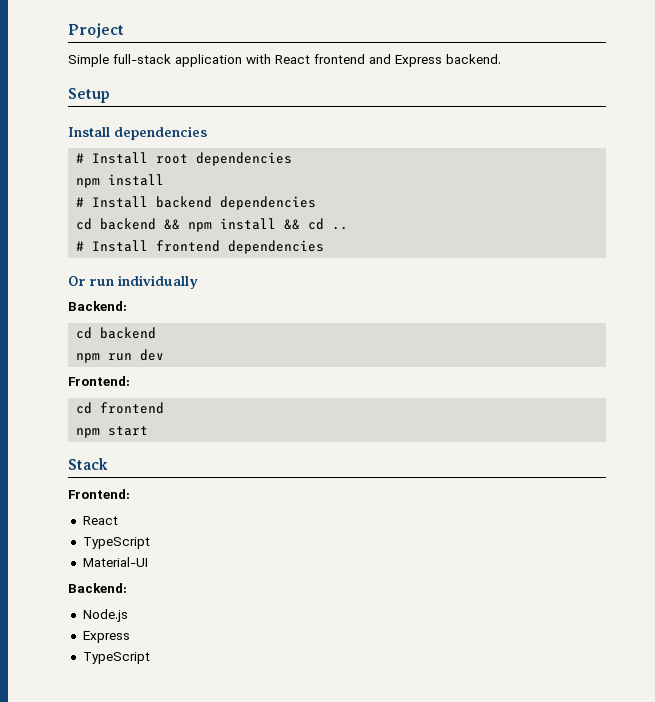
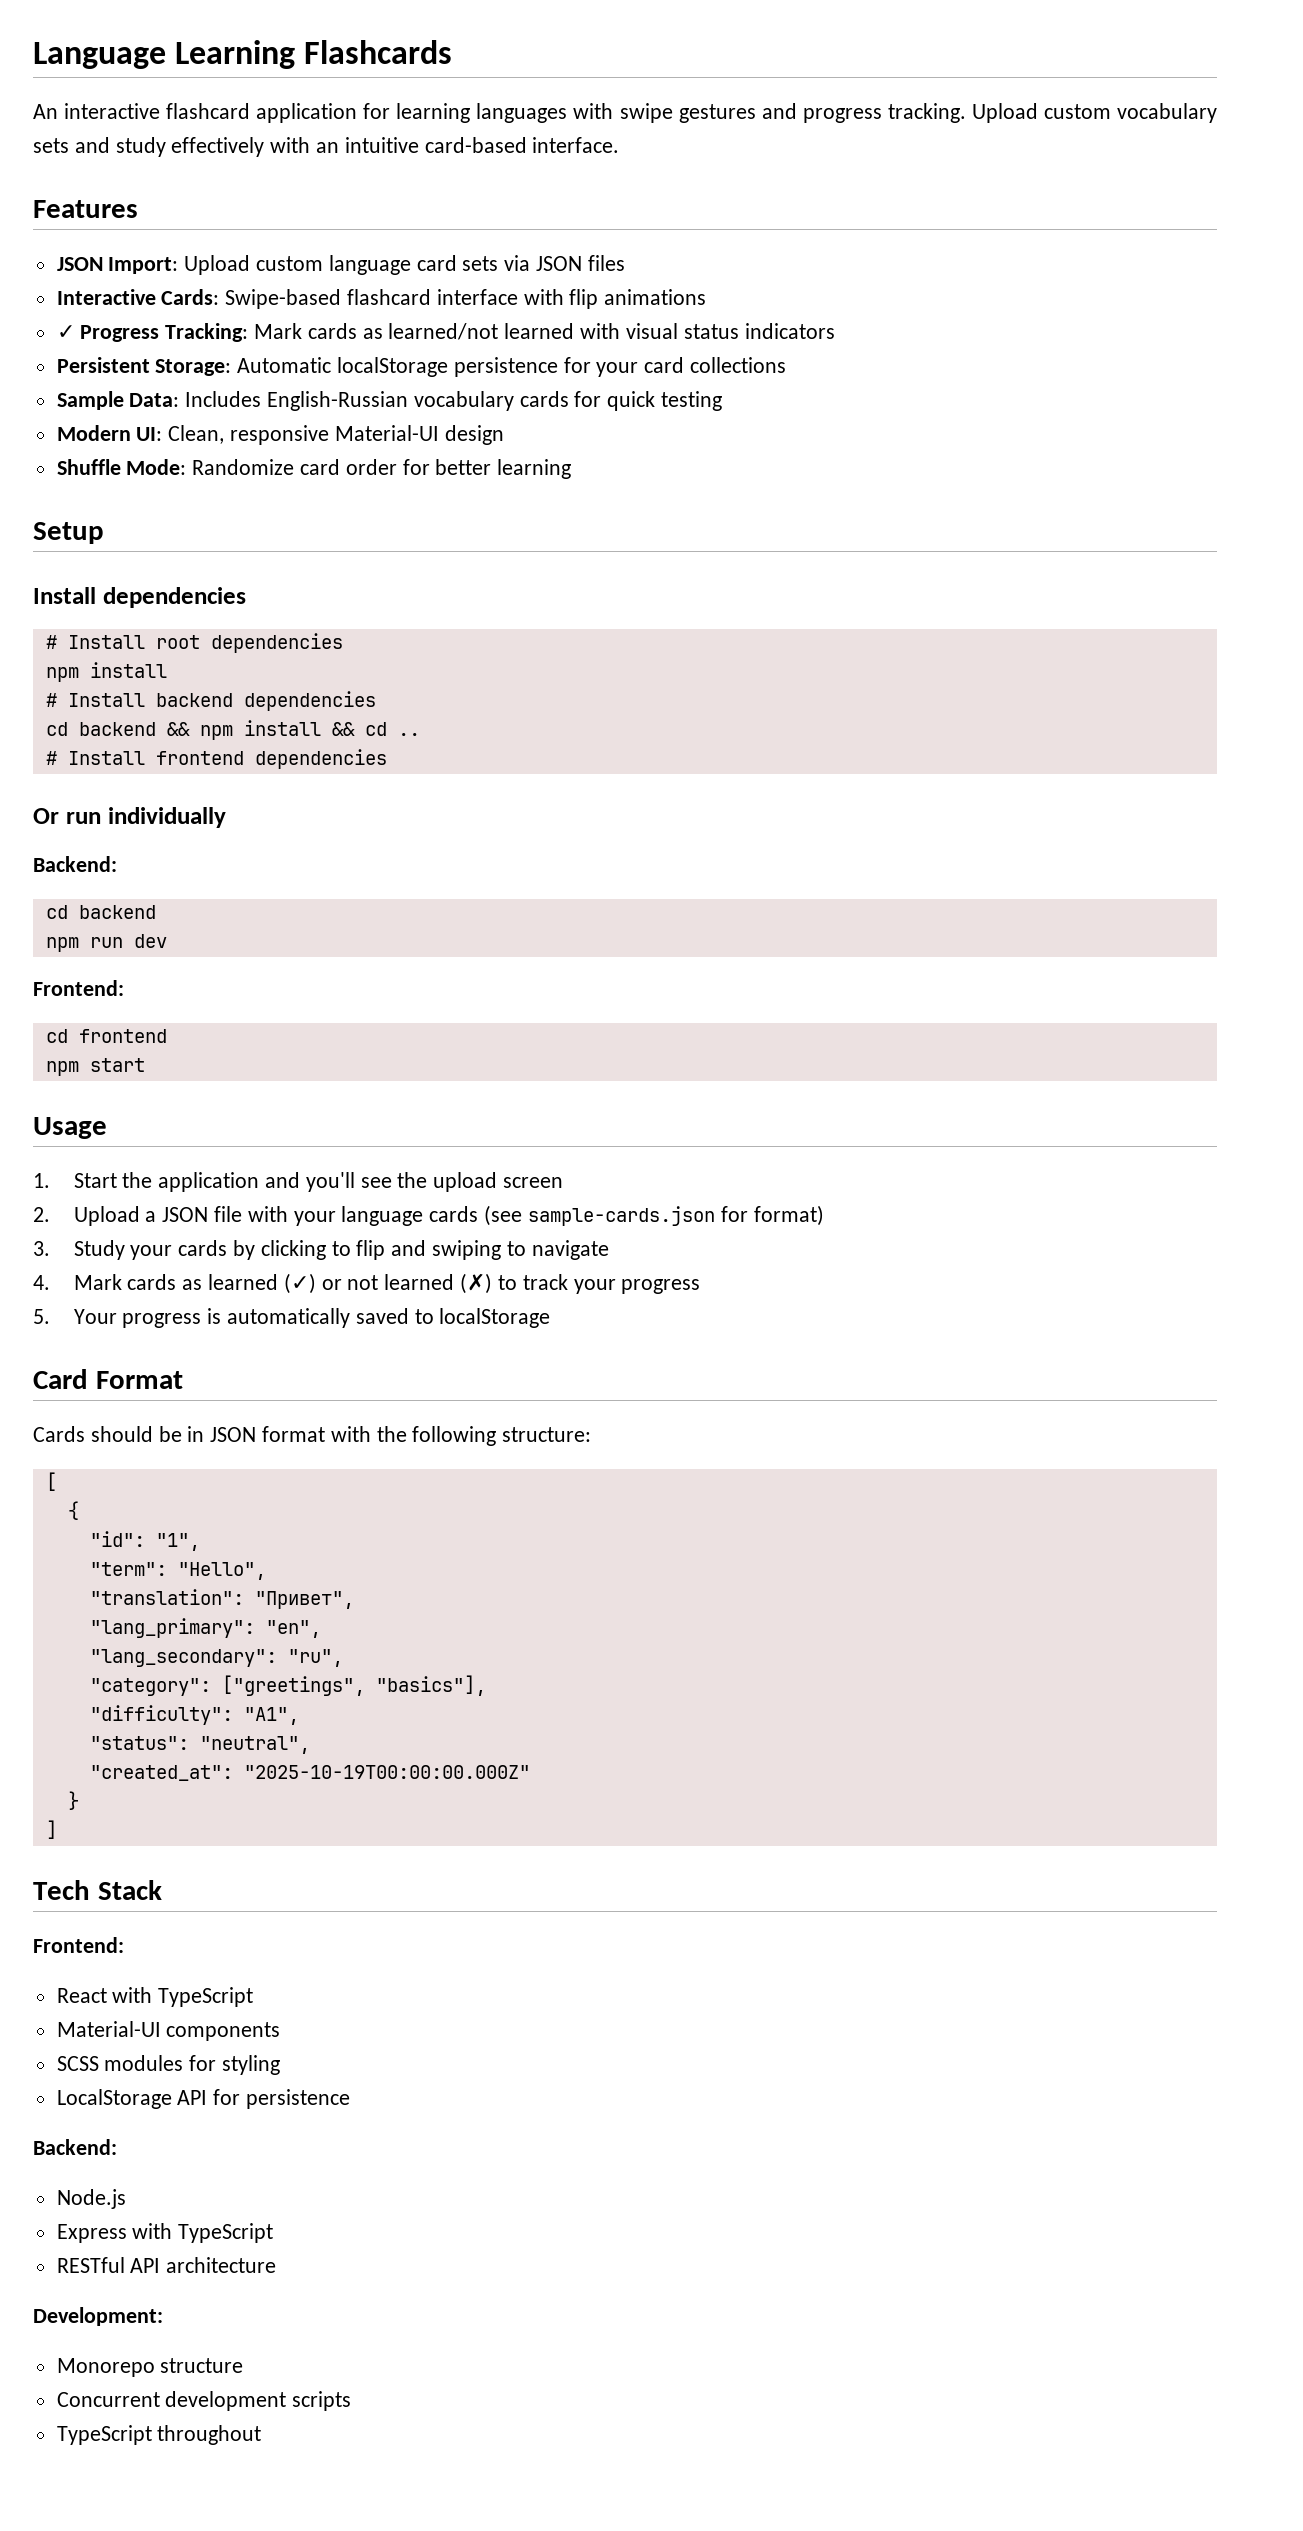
- Project
- Simple full-stack application with React frontend and Express backend.
+ Language Learning Flashcards
+ An interactive flashcard application for learning languages with swipe gestures and progress tracking. Upload custom vocabulary sets and study effectively with an intuitive card-based interface.
+ Features
+ JSON Import: Upload custom language card sets via JSON files
+ Interactive Cards: Swipe-based flashcard interface with flip animations
+ ✓ Progress Tracking: Mark cards as learned/not learned with visual status indicators
+ Persistent Storage: Automatic localStorage persistence for your card collections
+ Sample Data: Includes English-Russian vocabulary cards for quick testing
+ Modern UI: Clean, responsive Material-UI design
+ Shuffle Mode: Randomize card order for better learning
- Stack
+ Usage
+ 1. Start the application and you'll see the upload screen
+ 2. Upload a JSON file with your language cards (see sample-cards.json for format)
+ 3. Study your cards by clicking to flip and swiping to navigate
+ 4. Mark cards as learned (✓) or not learned (✗) to track your progress
+ 5. Your progress is automatically saved to localStorage
+ Card Format
+ Cards should be in JSON format with the following structure:
+ [
+ {
+ "id": "1",
+ "term": "Hello",
+ "translation": "Привет",
+ "lang_primary": "en",
+ "lang_secondary": "ru",
+ "category": ["greetings", "basics"],
+ "difficulty": "A1",
+ "status": "neutral",
+ "created_at": "2025-10-19T00:00:00.000Z"
+ }
+ ]
+ Tech Stack
  Frontend:
- React
- TypeScript
+ React with TypeScript
- Material-UI
+ Material-UI components
+ SCSS modules for styling
+ LocalStorage API for persistence
  Backend:
  Node.js
- Express
- TypeScript
+ Express with TypeScript
+ RESTful API architecture
+ Development:
+ Monorepo structure
+ Concurrent development scripts
+ TypeScript throughout

